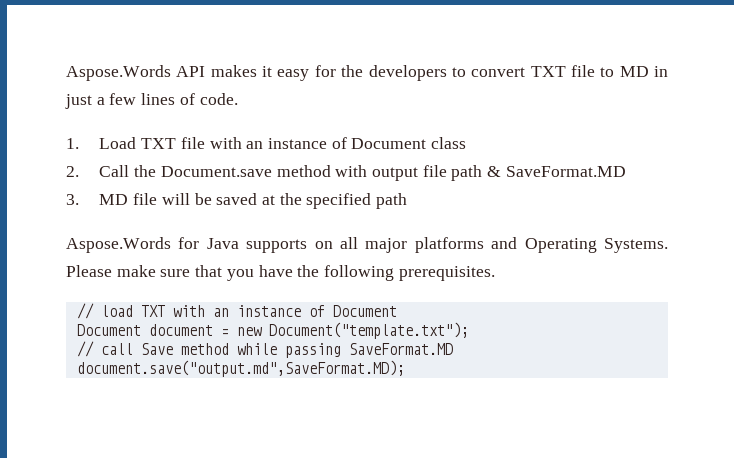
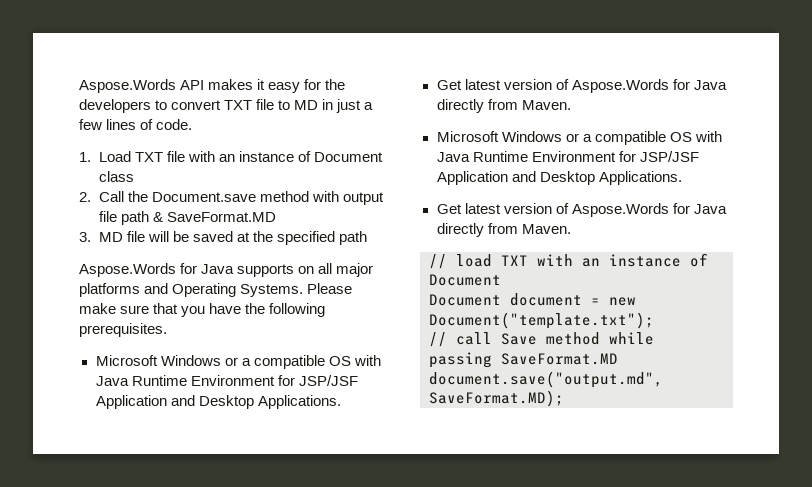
  Please make sure that you have the following prerequisites.
+ Microsoft Windows or a compatible OS with Java Runtime Environment for JSP/JSF Application and Desktop Applications.
+ Get latest version of Aspose.Words for Java directly from Maven.
+ Microsoft Windows or a compatible OS with Java Runtime Environment for JSP/JSF Application and Desktop Applications.
+ Get latest version of Aspose.Words for Java directly from Maven.

